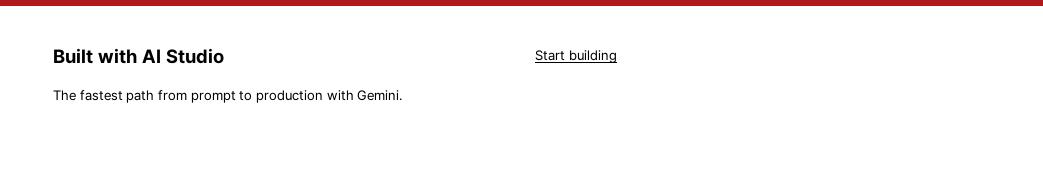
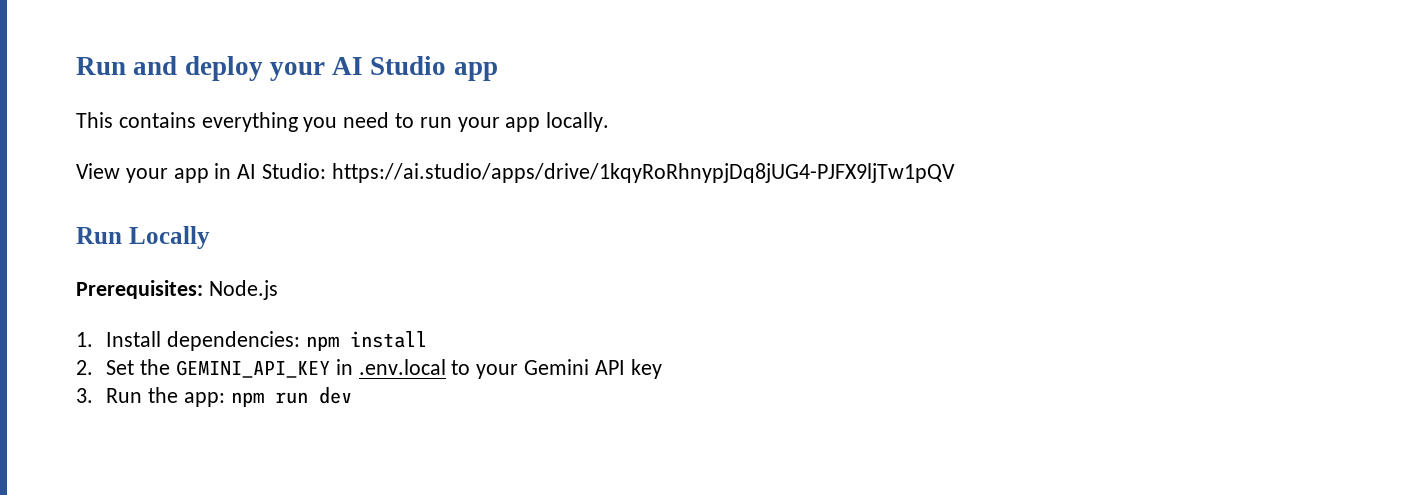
- Built with AI Studio
- The fastest path from prompt to production with Gemini.
- Start building
+ Run and deploy your AI Studio app
+ This contains everything you need to run your app locally.
+ View your app in AI Studio: https://ai.studio/apps/drive/1kqyRoRhnypjDq8jUG4-PJFX9ljTw1pQV
+ Run Locally
+ Prerequisites: Node.js
+ 1. Install dependencies: npm install
+ 2. Set the GEMINI_API_KEY in .env.local to your Gemini API key
+ 3. Run the app: npm run dev

